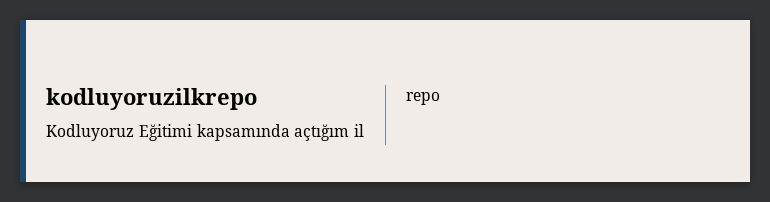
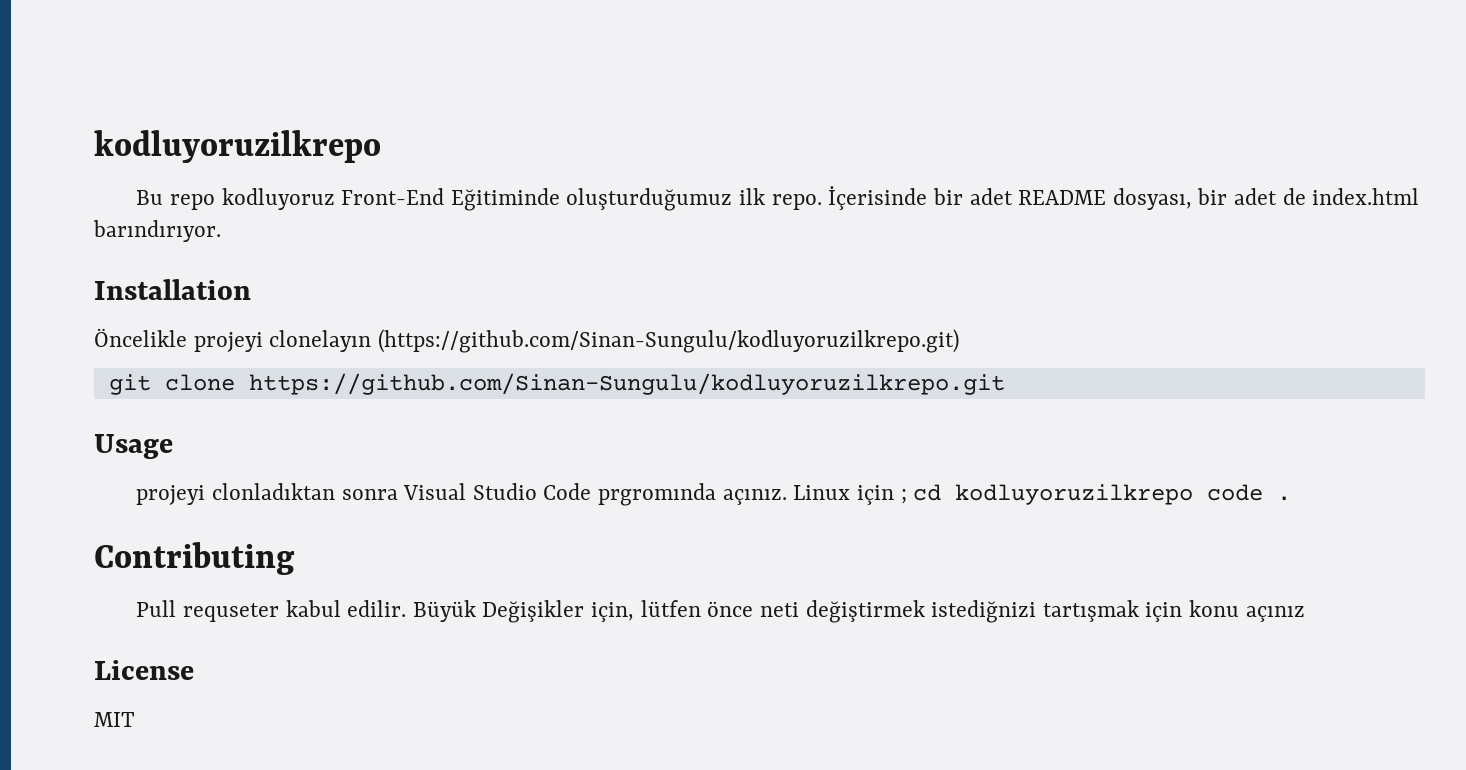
- Kodluyoruz Eğitimi kapsamında açtığım il repo
+ Bu repo kodluyoruz Front-End Eğitiminde oluşturduğumuz ilk repo. İçerisinde bir adet README dosyası, bir adet de index.html barındırıyor.
+ Installation
+ Öncelikle projeyi clonelayın (https://github.com/Sinan-Sungulu/kodluyoruzilkrepo.git)
+ git clone https://github.com/Sinan-Sungulu/kodluyoruzilkrepo.git
+ Usage
+ projeyi clonladıktan sonra Visual Studio Code prgromında açınız. Linux için ; cd kodluyoruzilkrepo code .
+ Contributing
+ Pull requseter kabul edilir. Büyük Değişikler için, lütfen önce neti değiştirmek istediğnizi tartışmak için konu açınız
+ License
+ MIT

